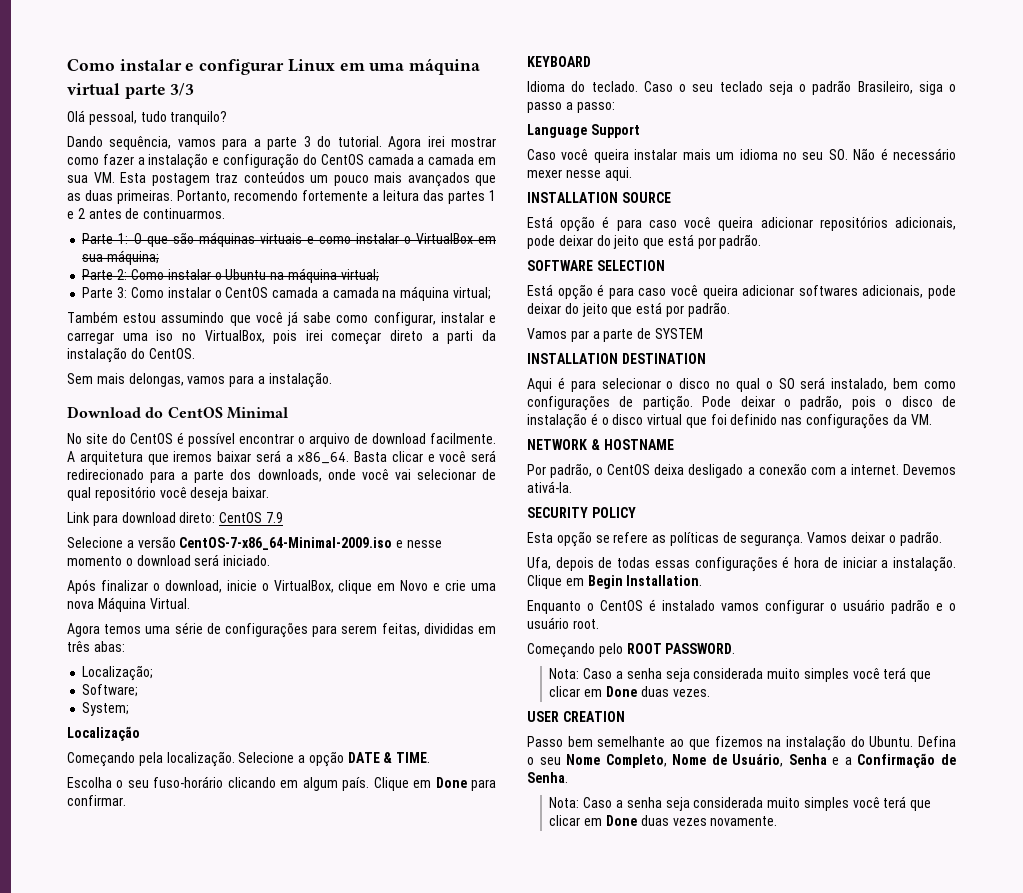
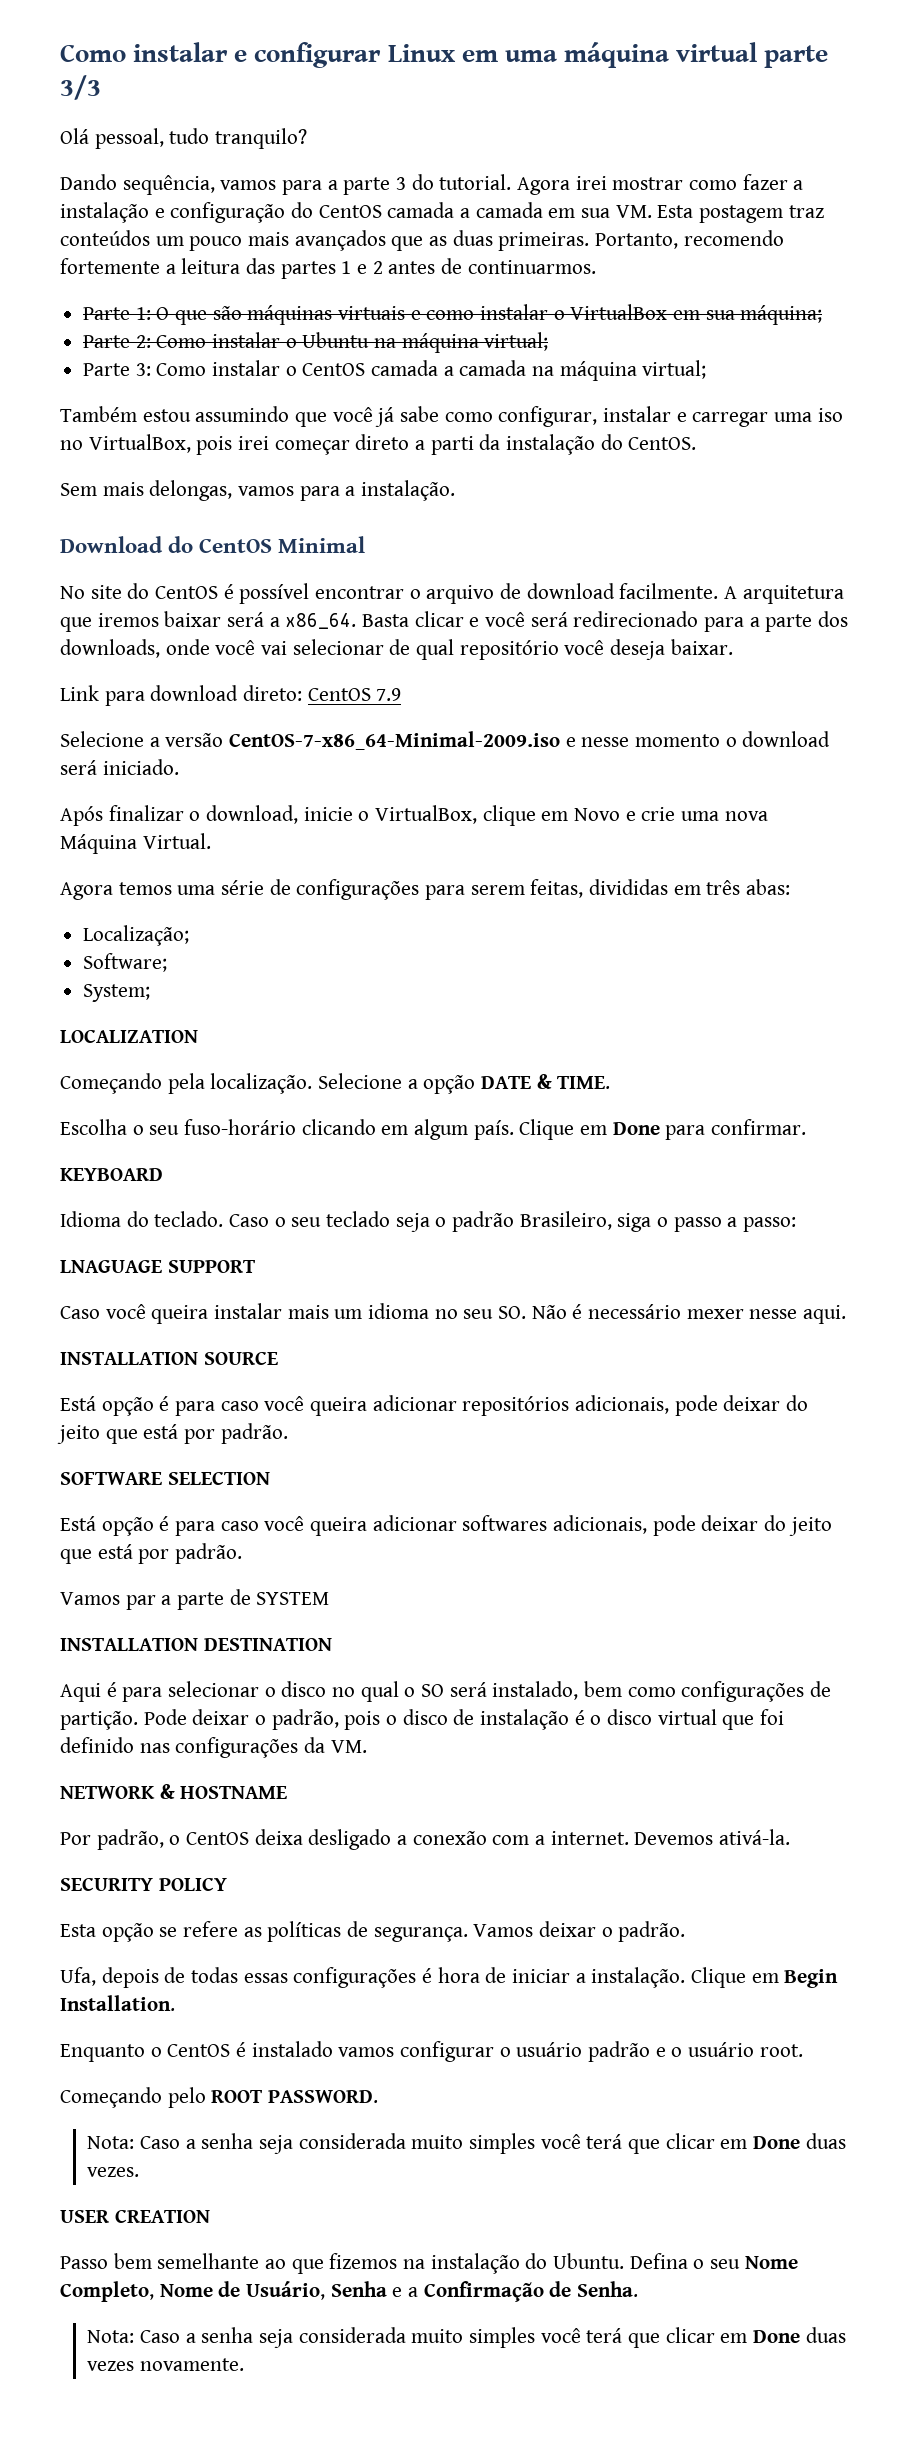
- Localização
+ LOCALIZATION
- Language Support
+ LNAGUAGE SUPPORT

